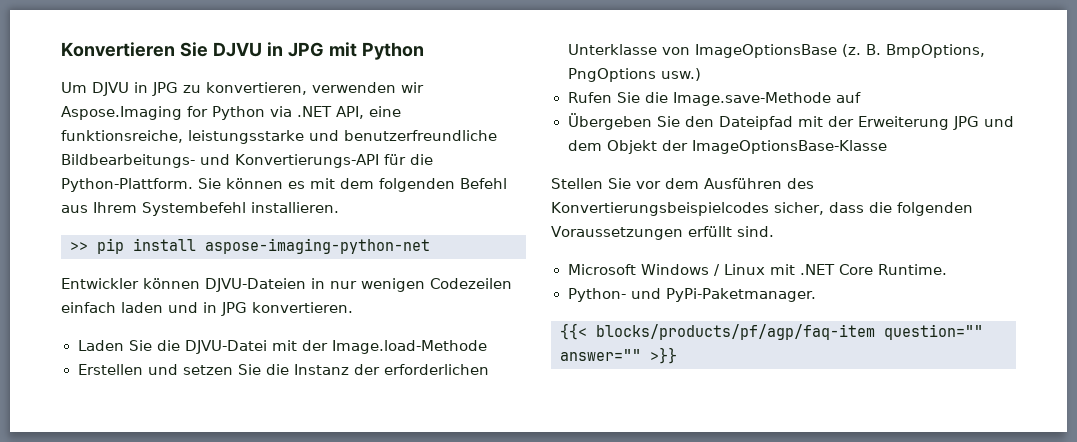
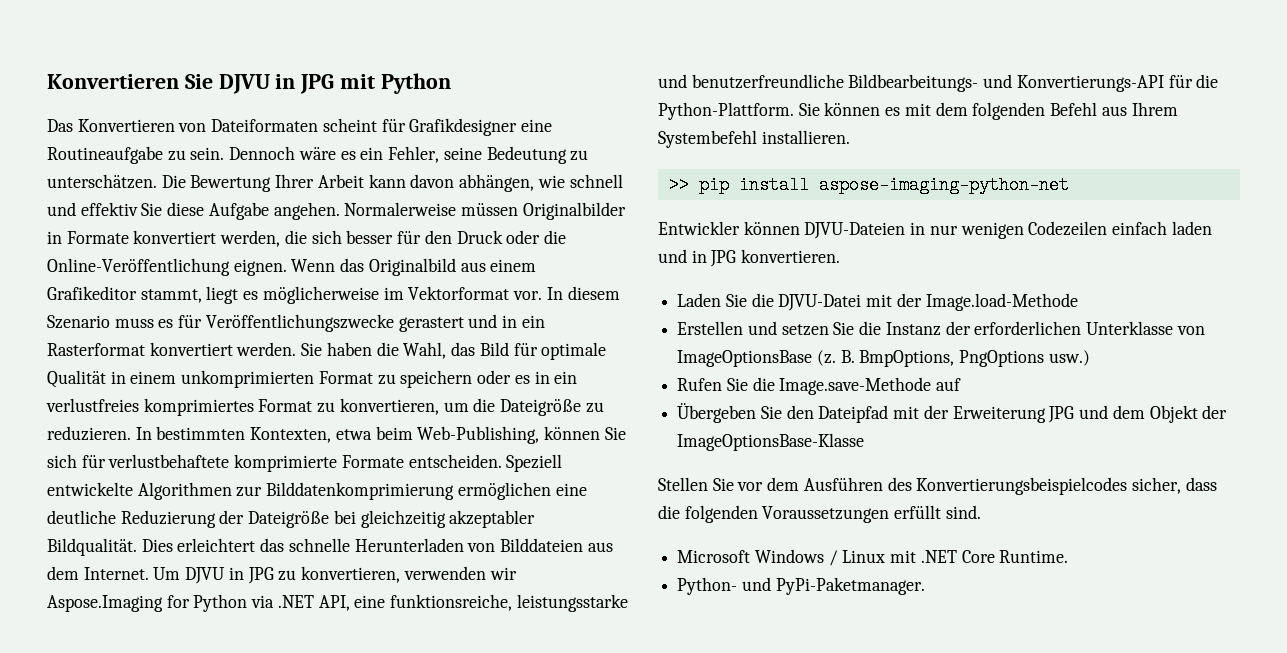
+ Das Konvertieren von Dateiformaten scheint für Grafikdesigner eine Routineaufgabe zu sein. Dennoch wäre es ein Fehler, seine Bedeutung zu unterschätzen. Die Bewertung Ihrer Arbeit kann davon abhängen, wie schnell und effektiv Sie diese Aufgabe angehen. Normalerweise müssen Originalbilder in Formate konvertiert werden, die sich besser für den Druck oder die Online-Veröffentlichung eignen. Wenn das Originalbild aus einem Grafikeditor stammt, liegt es möglicherweise im Vektorformat vor. In diesem Szenario muss es für Veröffentlichungszwecke gerastert und in ein Rasterformat konvertiert werden. Sie haben die Wahl, das Bild für optimale Qualität in einem unkomprimierten Format zu speichern oder es in ein verlustfreies komprimiertes Format zu konvertieren, um die Dateigröße zu reduzieren. In bestimmten Kontexten, etwa beim Web-Publishing, können Sie sich für verlustbehaftete komprimierte Formate entscheiden. Speziell entwickelte Algorithmen zur Bilddatenkomprimierung ermöglichen eine deutliche Reduzierung der Dateigröße bei gleichzeitig akzeptabler Bildqualität. Dies erleichtert das schnelle Herunterladen von Bilddateien aus dem Internet.
- {{< blocks/products/pf/agp/faq-item question="" answer="" >}}

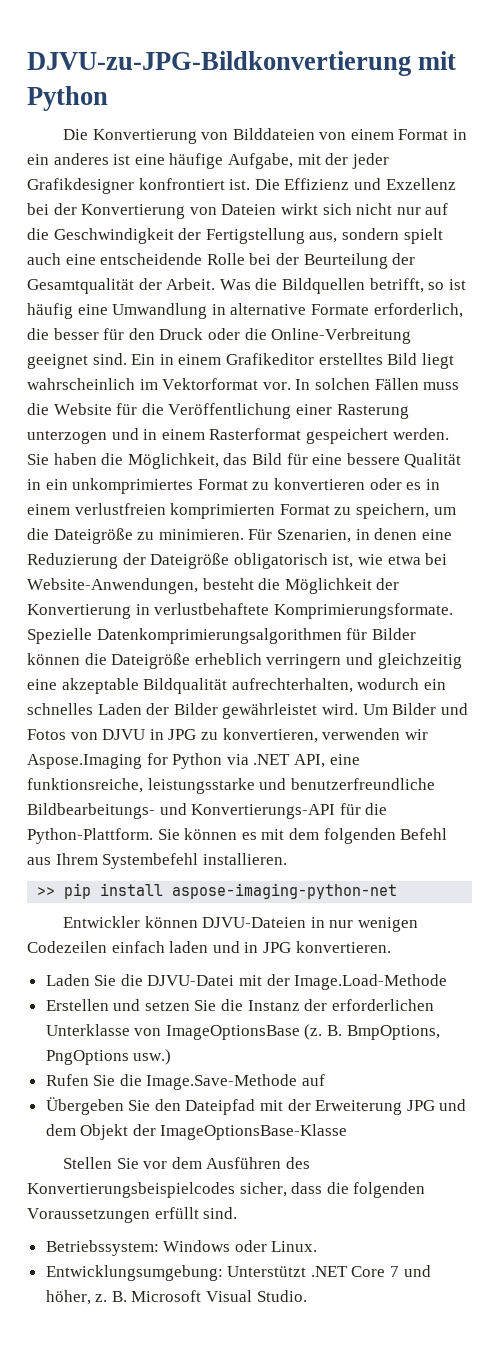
- Konvertieren Sie DJVU in JPG mit Python
- Das Konvertieren von Dateiformaten scheint für Grafikdesigner eine Routineaufgabe zu sein. Dennoch wäre es ein Fehler, seine Bedeutung zu unterschätzen. Die Bewertung Ihrer Arbeit kann davon abhängen, wie schnell und effektiv Sie diese Aufgabe angehen. Normalerweise müssen Originalbilder in Formate konvertiert werden, die sich besser für den Druck oder die Online-Veröffentlichung eignen. Wenn das Originalbild aus einem Grafikeditor stammt, liegt es möglicherweise im Vektorformat vor. In diesem Szenario muss es für Veröffentlichungszwecke gerastert und in ein Rasterformat konvertiert werden.
+ DJVU-zu-JPG-Bildkonvertierung mit Python
+ Die Konvertierung von Bilddateien von einem Format in ein anderes ist eine häufige Aufgabe, mit der jeder Grafikdesigner konfrontiert ist. Die Effizienz und Exzellenz bei der Konvertierung von Dateien wirkt sich nicht nur auf die Geschwindigkeit der Fertigstellung aus, sondern spielt auch eine entscheidende Rolle bei der Beurteilung der Gesamtqualität der Arbeit. Was die Bildquellen betrifft, so ist häufig eine Umwandlung in alternative Formate erforderlich, die besser für den Druck oder die Online-Verbreitung geeignet sind. Ein in einem Grafikeditor erstelltes Bild liegt wahrscheinlich im Vektorformat vor. In solchen Fällen muss die Website für die Veröffentlichung einer Rasterung unterzogen und in einem Rasterformat gespeichert werden.
- Sie haben die Wahl, das Bild für optimale Qualität in einem unkomprimierten Format zu speichern oder es in ein verlustfreies komprimiertes Format zu konvertieren, um die Dateigröße zu reduzieren. In bestimmten Kontexten, etwa beim Web-Publishing, können Sie sich für verlustbehaftete komprimierte Formate entscheiden. Speziell entwickelte Algorithmen zur Bilddatenkomprimierung ermöglichen eine deutliche Reduzierung der Dateigröße bei gleichzeitig akzeptabler Bildqualität. Dies erleichtert das schnelle Herunterladen von Bilddateien aus dem Internet. Um DJVU in JPG zu konvertieren, verwenden wir Aspose.Imaging for Python via .NET API, eine funktionsreiche, leistungsstarke und benutzerfreundliche Bildbearbeitungs- und Konvertierungs-API für die Python-Plattform.
+ Sie haben die Möglichkeit, das Bild für eine bessere Qualität in ein unkomprimiertes Format zu konvertieren oder es in einem verlustfreien komprimierten Format zu speichern, um die Dateigröße zu minimieren. Für Szenarien, in denen eine Reduzierung der Dateigröße obligatorisch ist, wie etwa bei Website-Anwendungen, besteht die Möglichkeit der Konvertierung in verlustbehaftete Komprimierungsformate. Spezielle Datenkomprimierungsalgorithmen für Bilder können die Dateigröße erheblich verringern und gleichzeitig eine akzeptable Bildqualität aufrechterhalten, wodurch ein schnelles Laden der Bilder gewährleistet wird. Um Bilder und Fotos von DJVU in JPG zu konvertieren, verwenden wir Aspose.Imaging for Python via .NET API, eine funktionsreiche, leistungsstarke und benutzerfreundliche Bildbearbeitungs- und Konvertierungs-API für die Python-Plattform.
- Laden Sie die DJVU-Datei mit der Image.load-Methode
+ Laden Sie die DJVU-Datei mit der Image.Load-Methode
- Rufen Sie die Image.save-Methode auf
+ Rufen Sie die Image.Save-Methode auf
- Microsoft Windows / Linux mit .NET Core Runtime.
- Python- und PyPi-Paketmanager.
+ Betriebssystem: Windows oder Linux.
+ Entwicklungsumgebung: Unterstützt .NET Core 7 und höher, z. B. Microsoft Visual Studio.

